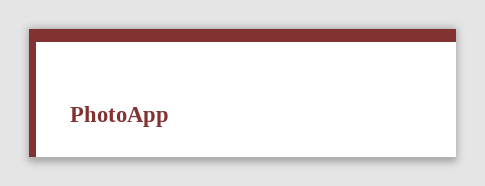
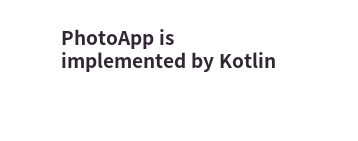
- PhotoApp
+ PhotoApp is implemented by Kotlin

